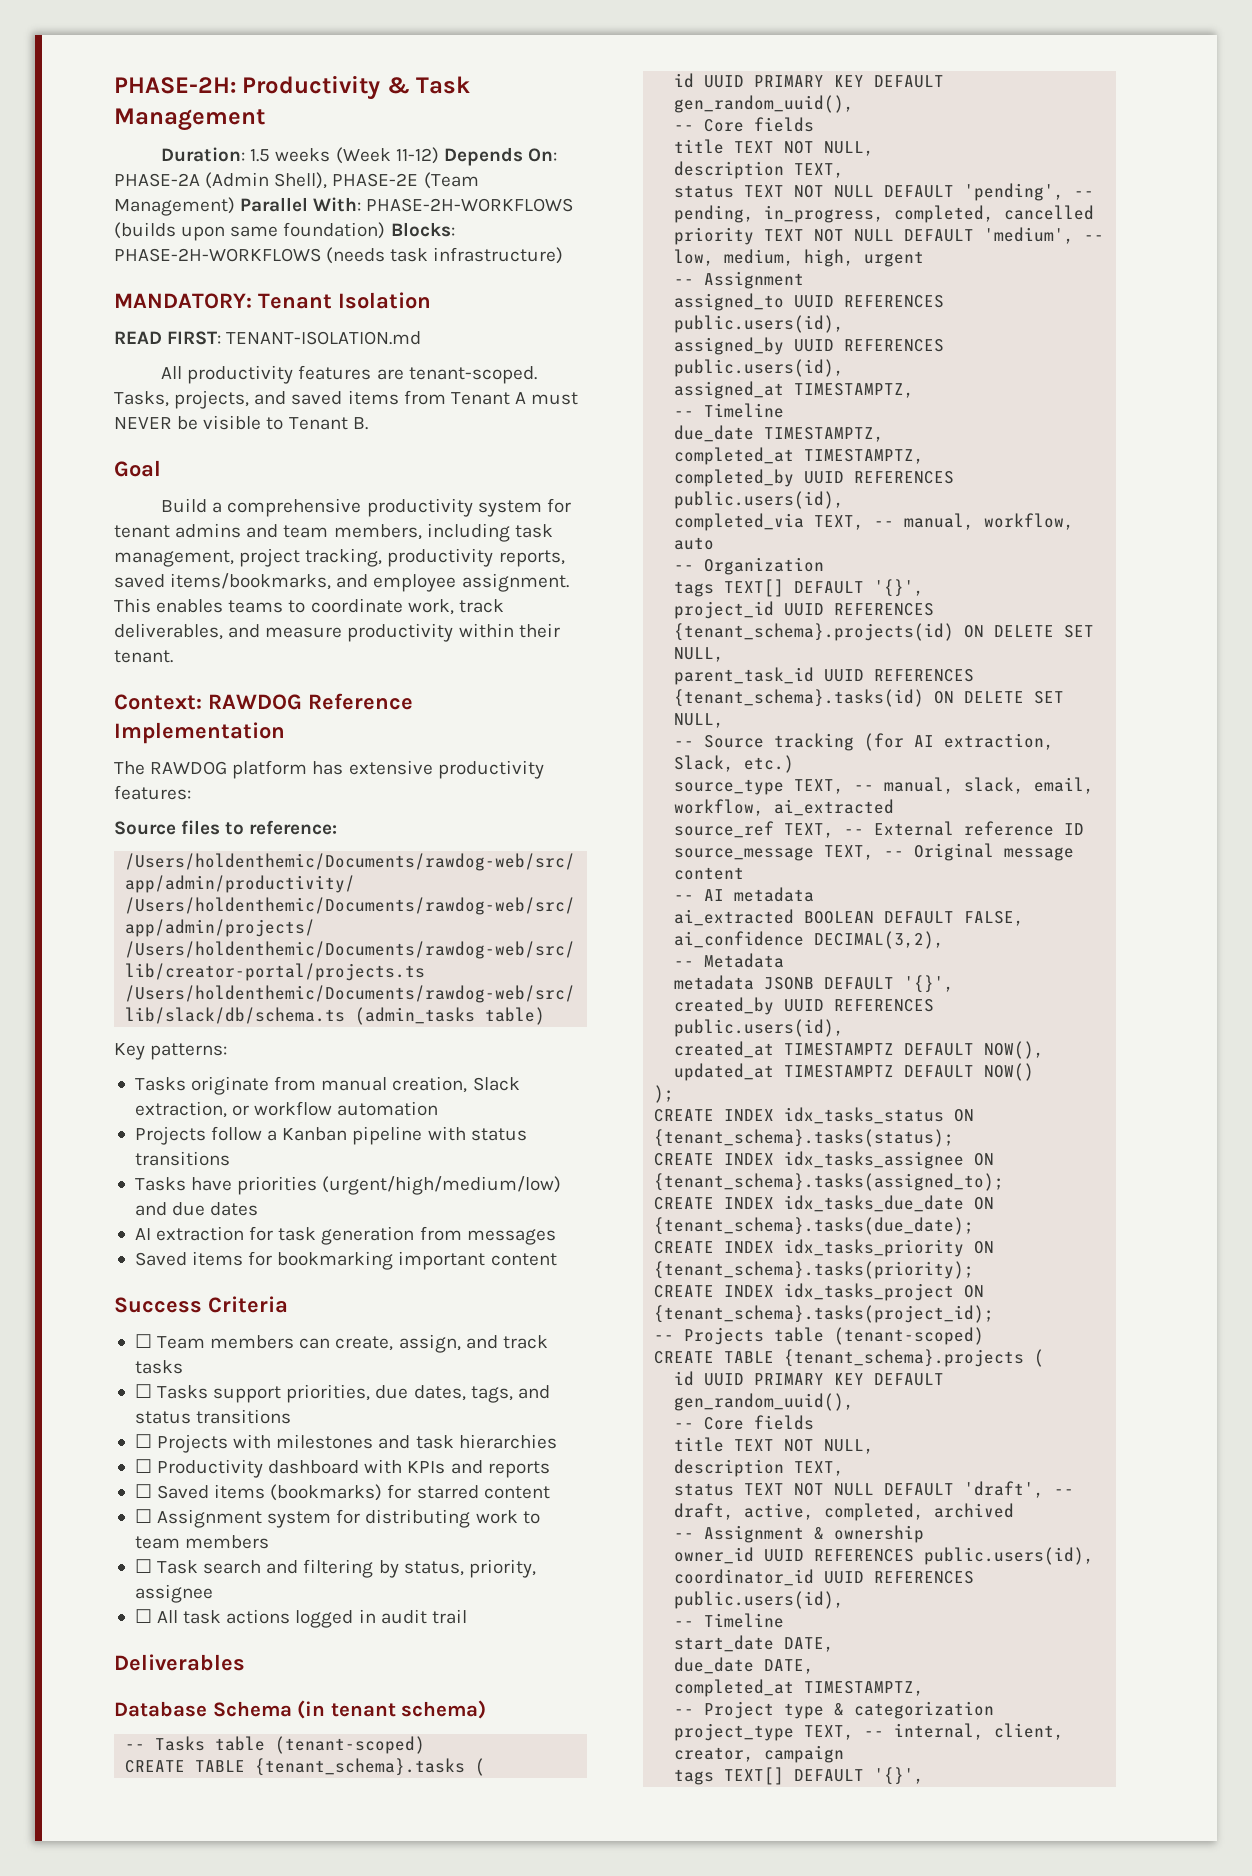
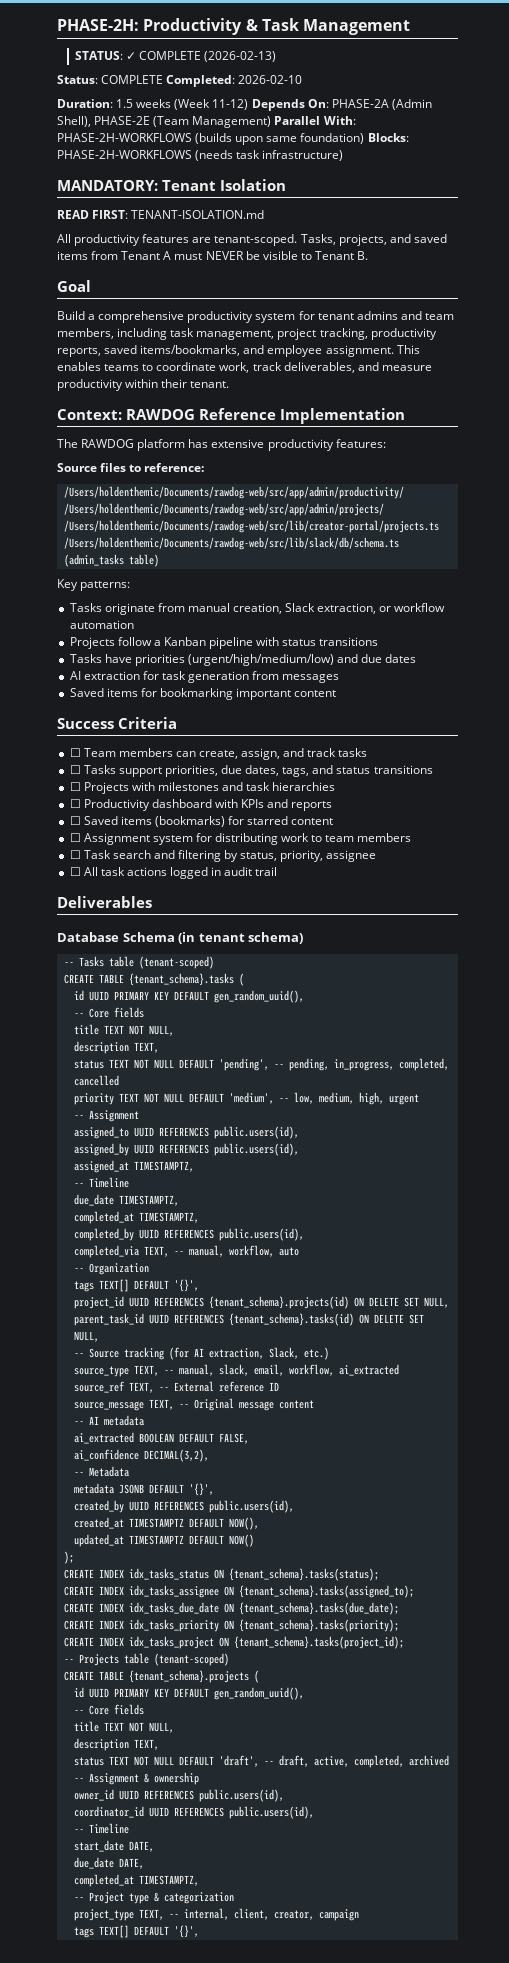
+ STATUS: ✓ COMPLETE (2026-02-13)
+ Status: COMPLETE Completed: 2026-02-10

